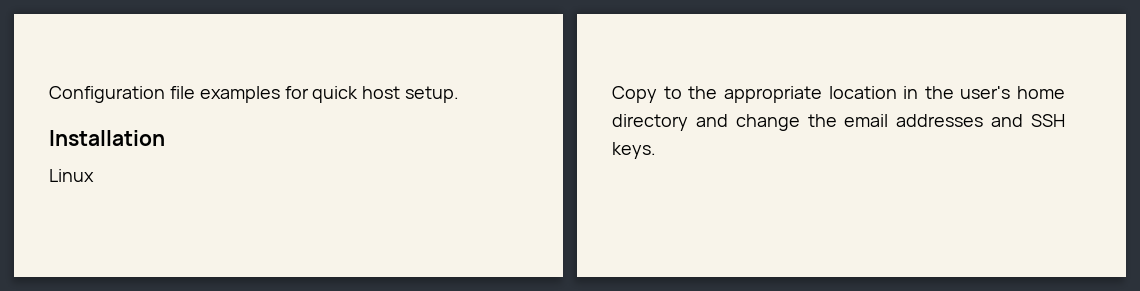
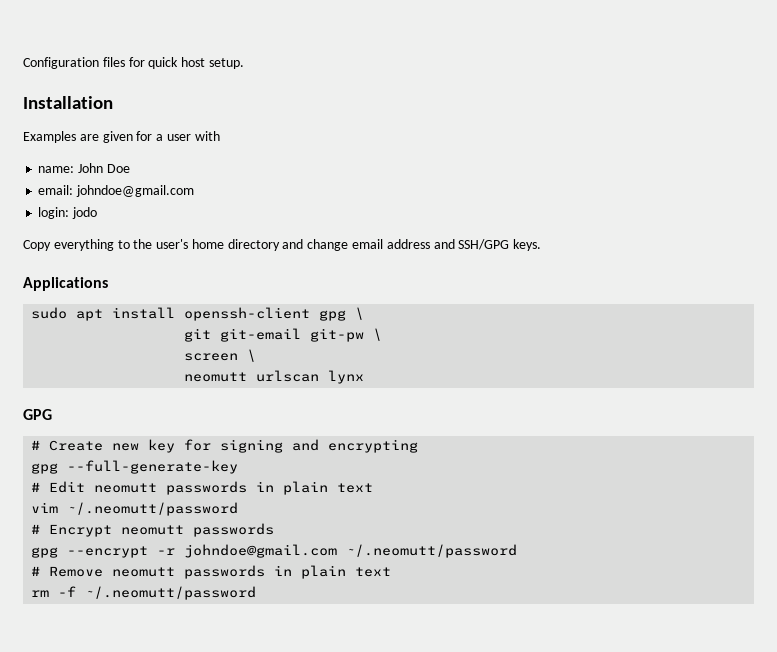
- Configuration file examples for quick host setup.
+ Configuration files for quick host setup.
- Linux
+ Examples are given for a user with
+ name: John Doe
+ email: johndoe@gmail.com
+ login: jodo
- Copy to the appropriate location in the user's home directory and change the email addresses and SSH keys.
+ Copy everything to the user's home directory and change email address and SSH/GPG keys.
+ Applications
+ sudo apt install openssh-client gpg \
+ git git-email git-pw \
+ screen \
+ neomutt urlscan lynx
+ GPG
+ # Create new key for signing and encrypting
+ gpg --full-generate-key
+ # Edit neomutt passwords in plain text
+ vim ~/.neomutt/password
+ # Encrypt neomutt passwords
+ gpg --encrypt -r johndoe@gmail.com ~/.neomutt/password
+ # Remove neomutt passwords in plain text
+ rm -f ~/.neomutt/password

